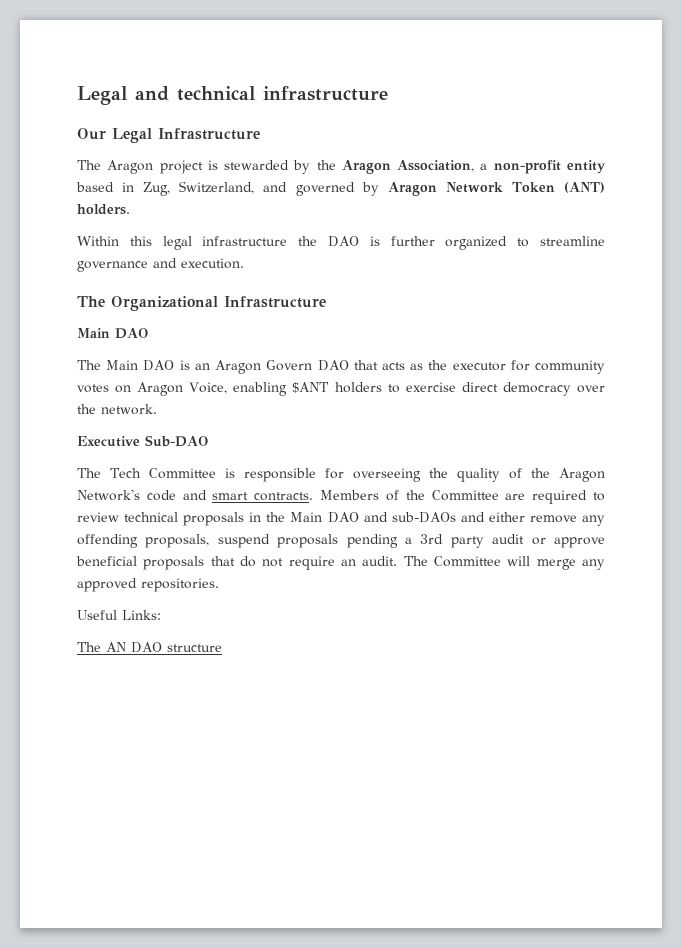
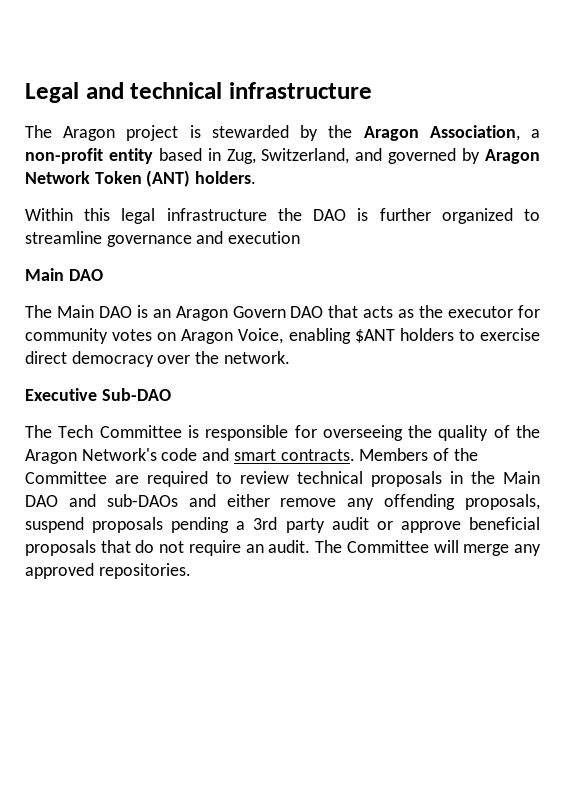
- Our Legal Infrastructure
- Within this legal infrastructure the DAO is further organized to streamline governance and execution.
- The Organizational Infrastructure
+ Within this legal infrastructure the DAO is further organized to streamline governance and execution
- Useful Links:
- The AN DAO structure

